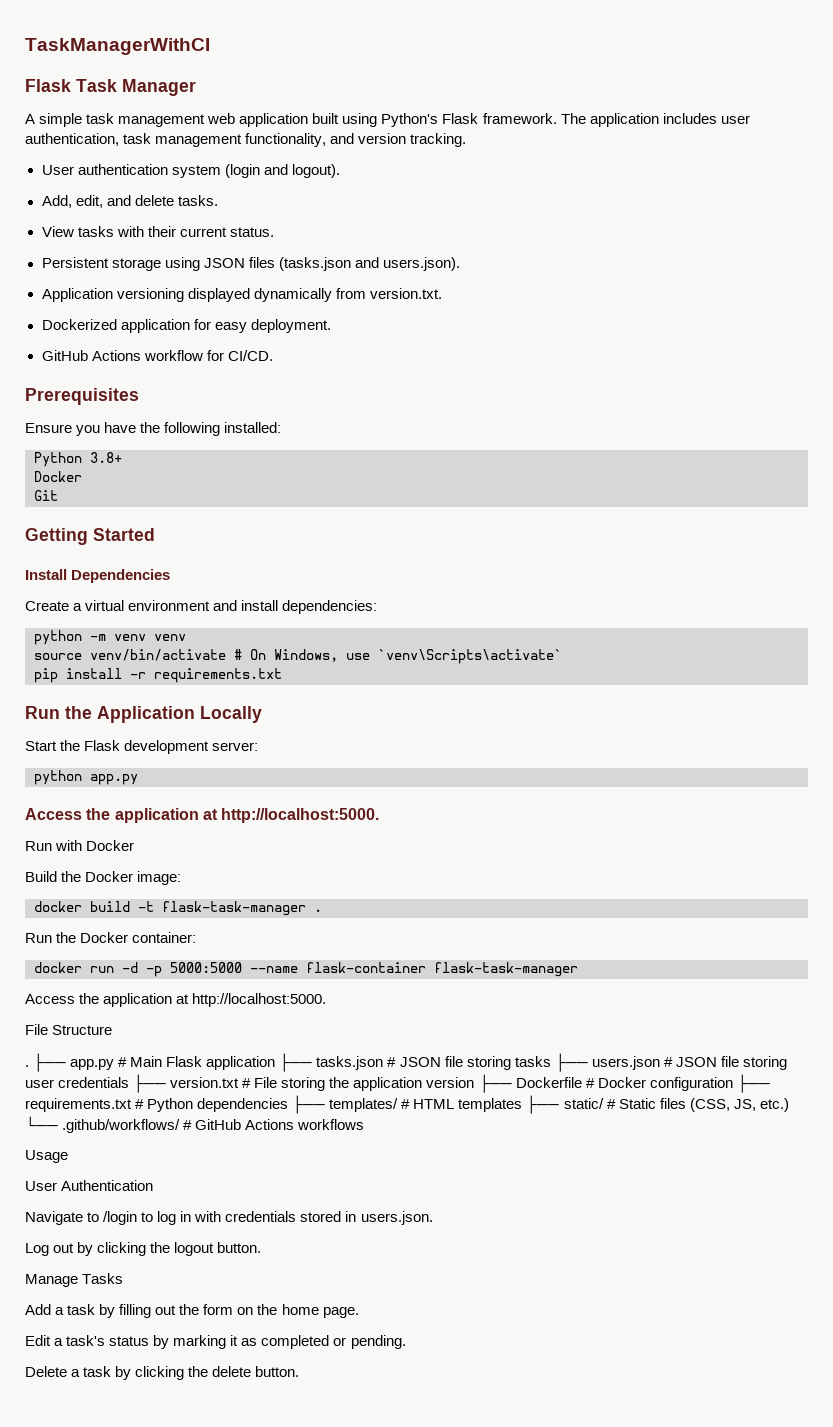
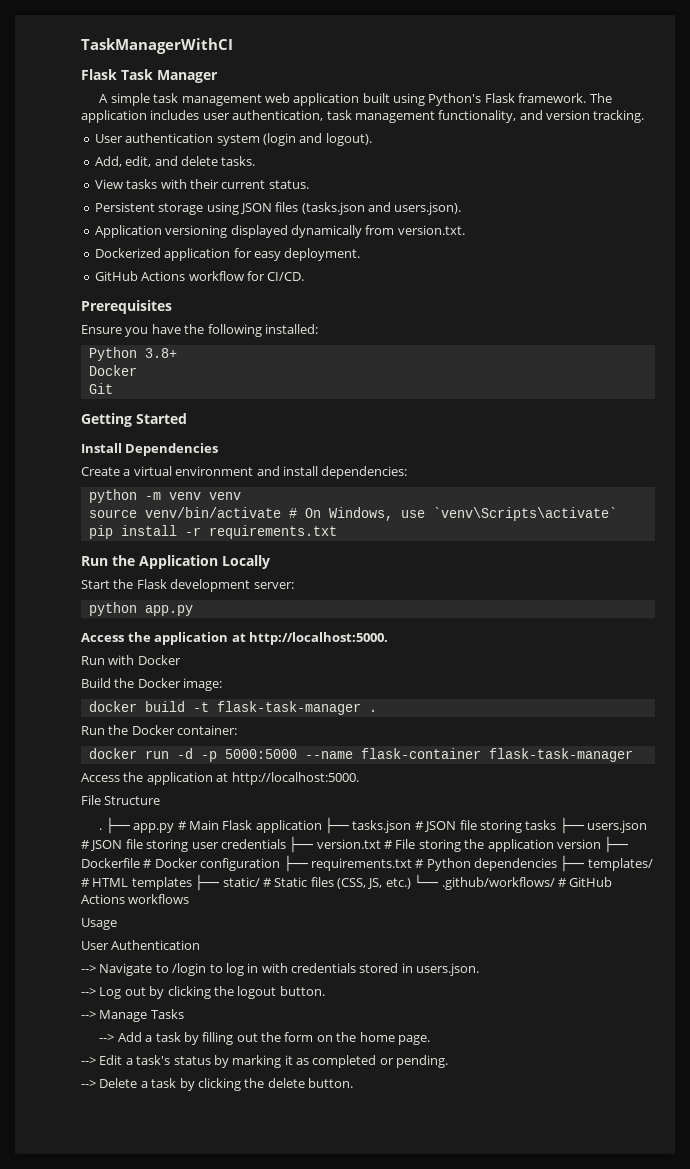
- Navigate to /login to log in with credentials stored in users.json.
+ --> Navigate to /login to log in with credentials stored in users.json.
- Log out by clicking the logout button.
+ --> Log out by clicking the logout button.
- Manage Tasks
+ --> Manage Tasks
- Add a task by filling out the form on the home page.
+ --> Add a task by filling out the form on the home page.
- Edit a task's status by marking it as completed or pending.
+ --> Edit a task's status by marking it as completed or pending.
- Delete a task by clicking the delete button.
+ --> Delete a task by clicking the delete button.

